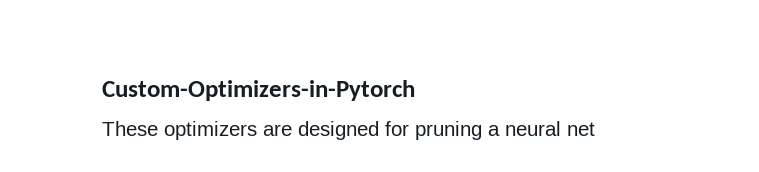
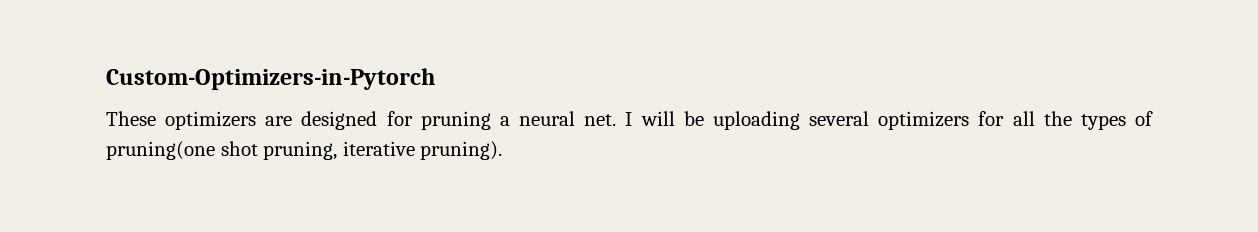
- These optimizers are designed for pruning a neural net
+ These optimizers are designed for pruning a neural net. I will be uploading several optimizers for all the types of pruning(one shot pruning, iterative pruning).

